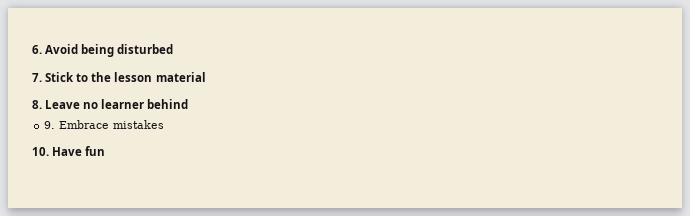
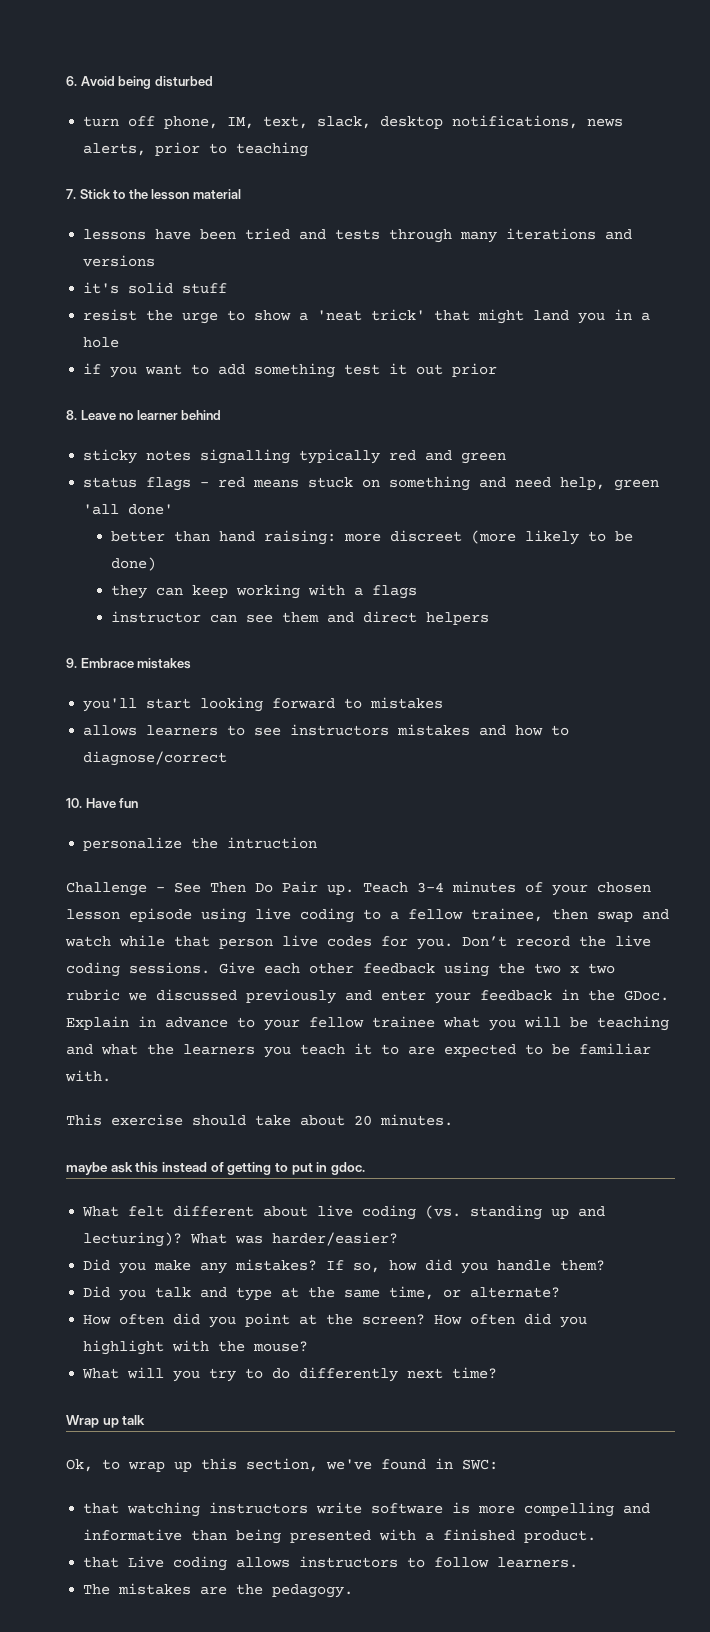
+ turn off phone, IM, text, slack, desktop notifications, news alerts, prior to teaching
+ lessons have been tried and tests through many iterations and versions
+ it's solid stuff
+ resist the urge to show a 'neat trick' that might land you in a hole
+ if you want to add something test it out prior
+ sticky notes signalling typically red and green
+ status flags - red means stuck on something and need help, green 'all done'
+ better than hand raising: more discreet (more likely to be done)
+ they can keep working with a flags
+ instructor can see them and direct helpers
  9. Embrace mistakes
+ you'll start looking forward to mistakes
+ allows learners to see instructors mistakes and how to diagnose/correct
  10. Have fun
+ personalize the intruction
+ Challenge - See Then Do Pair up. Teach 3-4 minutes of your chosen lesson episode using live coding to a fellow trainee, then swap and watch while that person live codes for you. Don’t record the live coding sessions. Give each other feedback using the two x two rubric we discussed previously and enter your feedback in the GDoc. Explain in advance to your fellow trainee what you will be teaching and what the learners you teach it to are expected to be familiar with.
+ This exercise should take about 20 minutes.
+ maybe ask this instead of getting to put in gdoc.
+ What felt different about live coding (vs. standing up and lecturing)? What was harder/easier?
+ Did you make any mistakes? If so, how did you handle them?
+ Did you talk and type at the same time, or alternate?
+ How often did you point at the screen? How often did you highlight with the mouse?
+ What will you try to do differently next time?
+ Wrap up talk
+ Ok, to wrap up this section, we've found in SWC:
+ that watching instructors write software is more compelling and informative than being presented with a finished product.
+ that Live coding allows instructors to follow learners.
+ The mistakes are the pedagogy.

